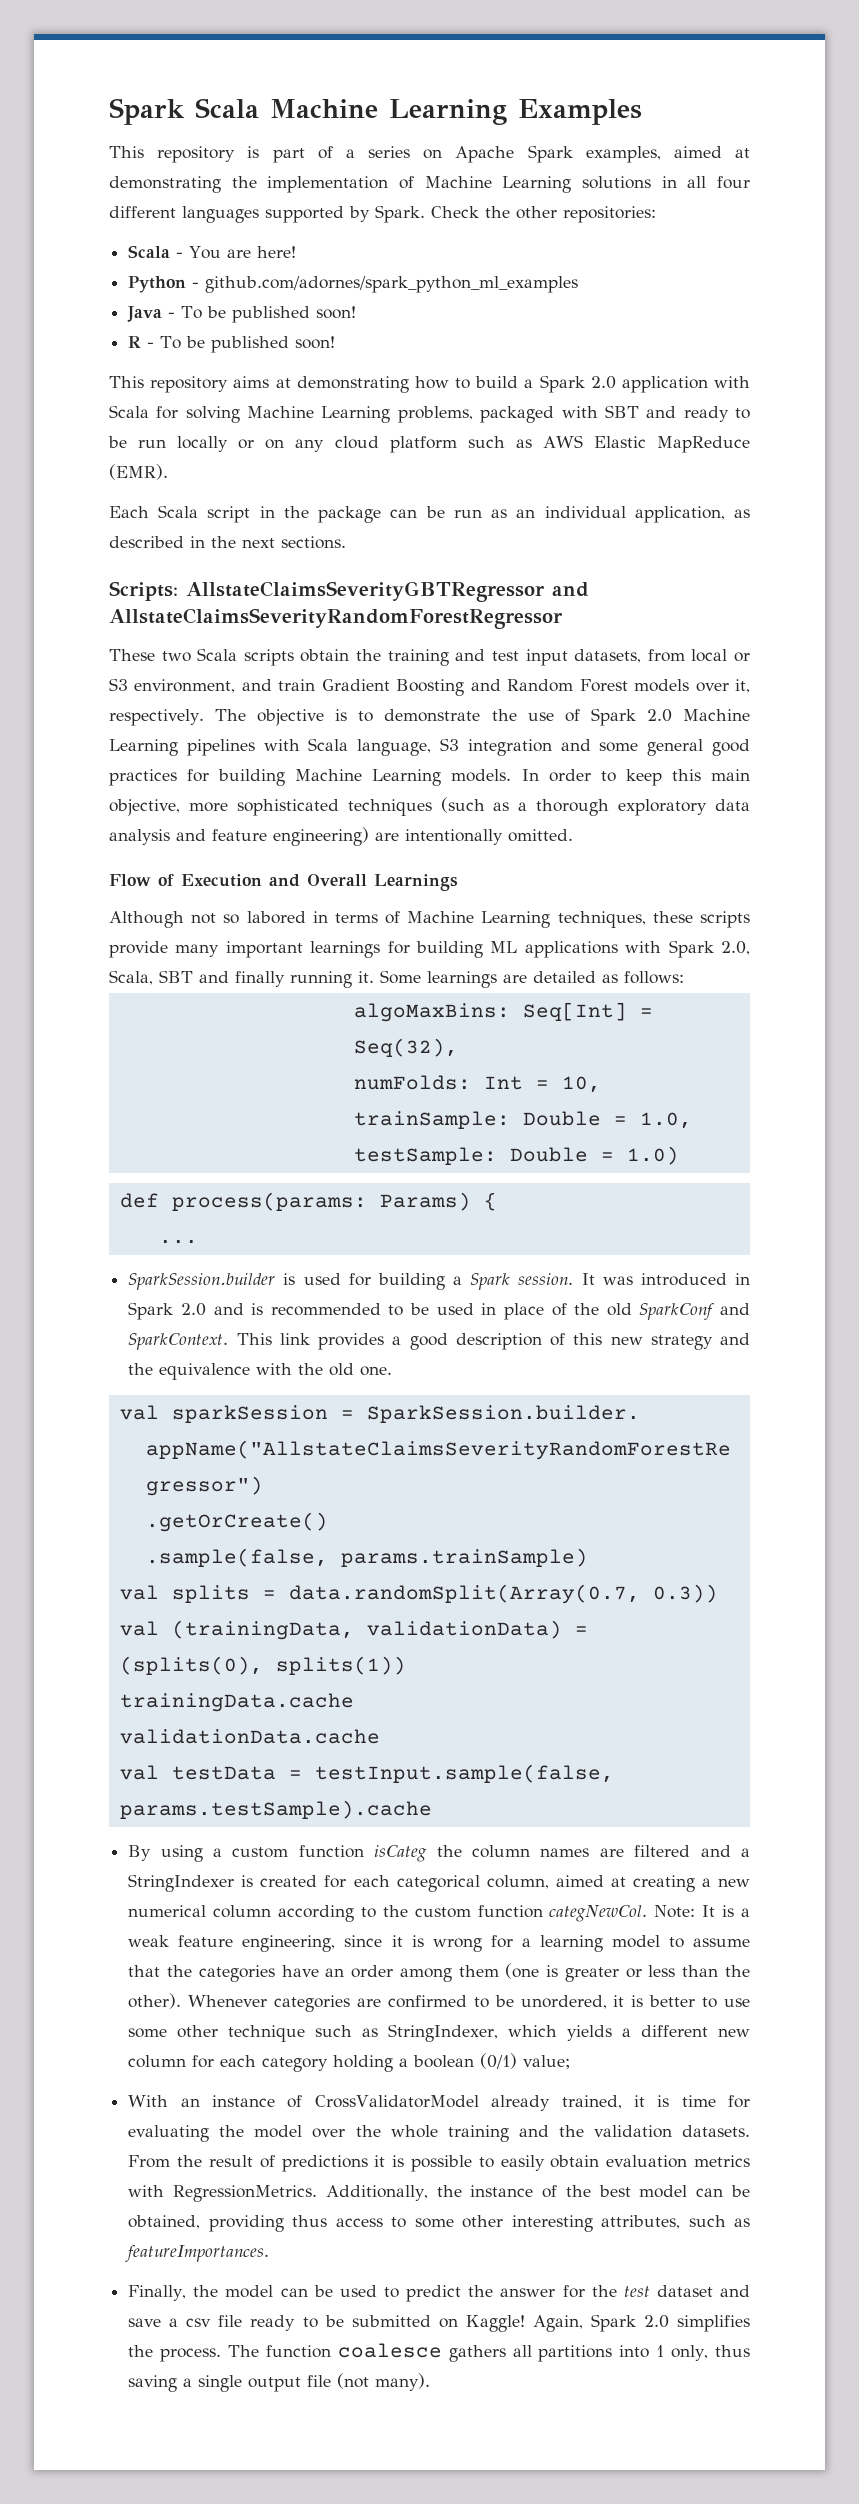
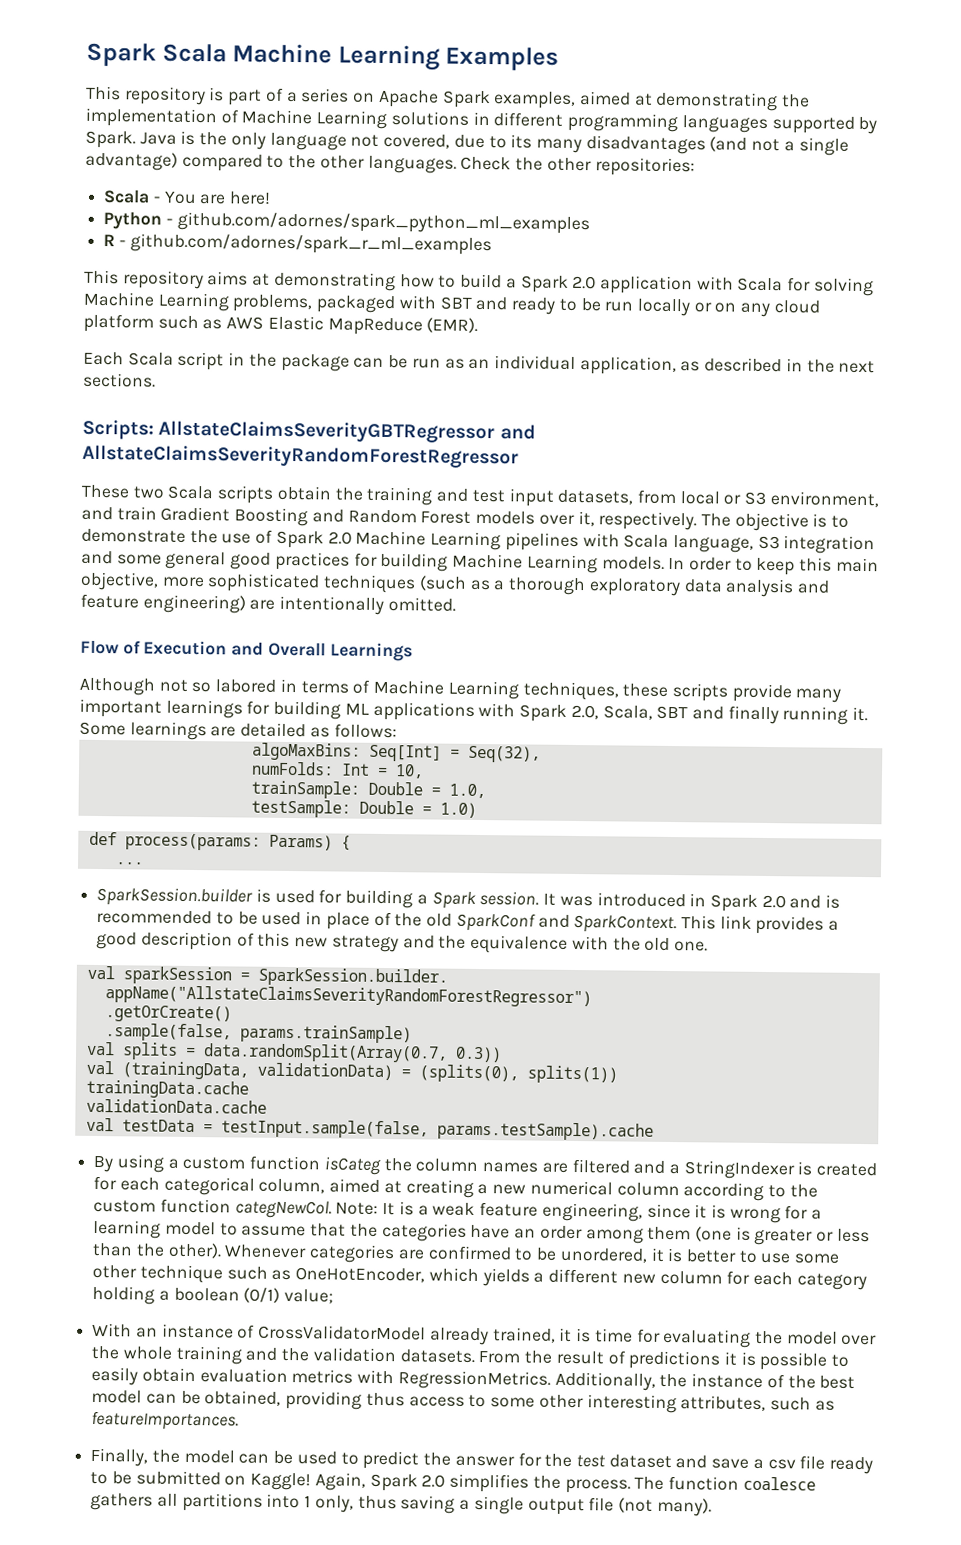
- This repository is part of a series on Apache Spark examples, aimed at demonstrating the implementation of Machine Learning solutions in all four different languages supported by Spark.
+ This repository is part of a series on Apache Spark examples, aimed at demonstrating the implementation of Machine Learning solutions in different programming languages supported by Spark.
+ Java is the only language not covered, due to its many disadvantages (and not a single advantage) compared to the other languages.
- Java - To be published soon!
- R - To be published soon!
+ R - github.com/adornes/spark_r_ml_examples
- Whenever categories are confirmed to be unordered, it is better to use some other technique such as StringIndexer, which yields a different new column for each category holding a boolean (0/1) value;
+ Whenever categories are confirmed to be unordered, it is better to use some other technique such as OneHotEncoder, which yields a different new column for each category holding a boolean (0/1) value;

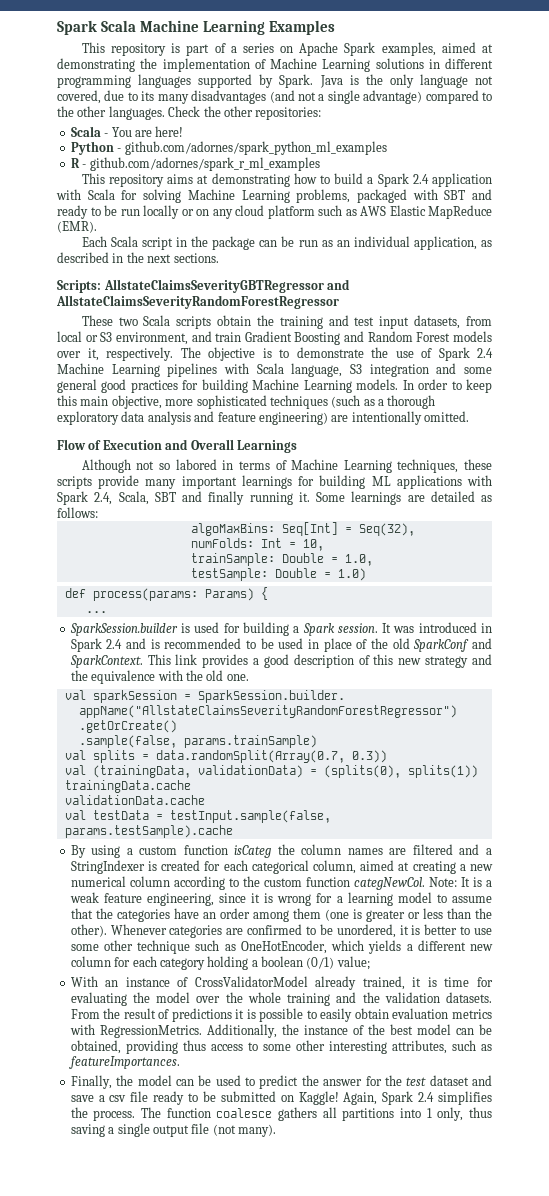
- This repository aims at demonstrating how to build a Spark 2.0 application with Scala for solving Machine Learning problems, packaged with SBT and ready to be run locally or on any cloud platform such as AWS Elastic MapReduce (EMR).
+ This repository aims at demonstrating how to build a Spark 2.4 application with Scala for solving Machine Learning problems, packaged with SBT and ready to be run locally or on any cloud platform such as AWS Elastic MapReduce (EMR).
- The objective is to demonstrate the use of Spark 2.0 Machine Learning pipelines with Scala language, S3 integration and some general good practices for building Machine Learning models.
+ The objective is to demonstrate the use of Spark 2.4 Machine Learning pipelines with Scala language, S3 integration and some general good practices for building Machine Learning models.
- Although not so labored in terms of Machine Learning techniques, these scripts provide many important learnings for building ML applications with Spark 2.0, Scala, SBT and finally running it.
+ Although not so labored in terms of Machine Learning techniques, these scripts provide many important learnings for building ML applications with Spark 2.4, Scala, SBT and finally running it.
- It was introduced in Spark 2.0 and is recommended to be used in place of the old SparkConf and SparkContext.
+ It was introduced in Spark 2.4 and is recommended to be used in place of the old SparkConf and SparkContext.
- Again, Spark 2.0 simplifies the process.
+ Again, Spark 2.4 simplifies the process.

